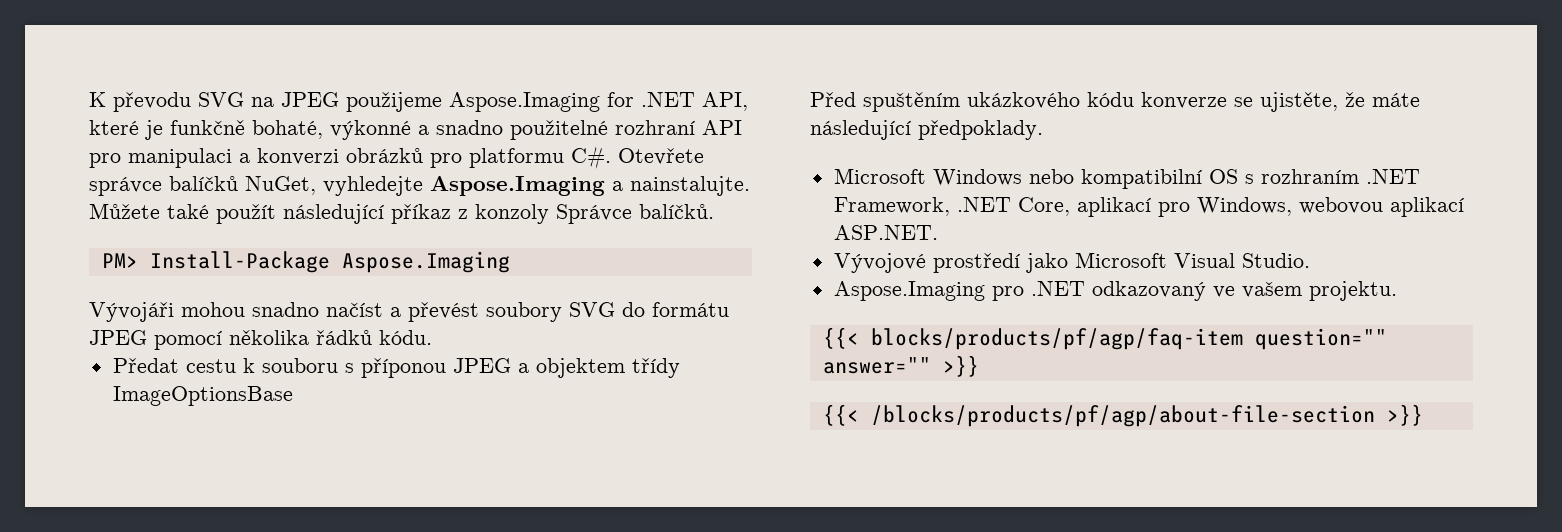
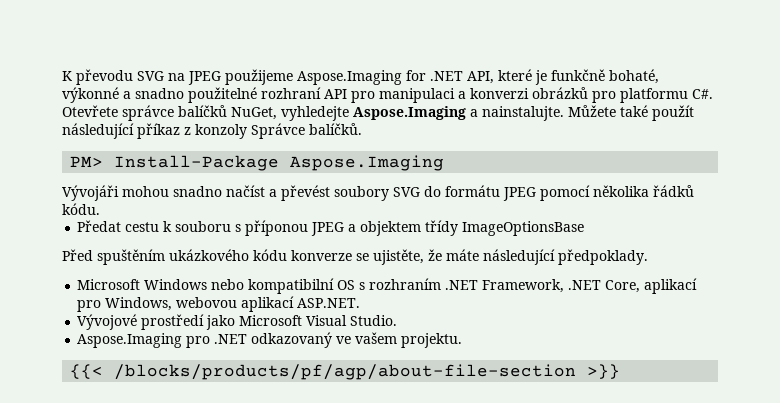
- {{< blocks/products/pf/agp/faq-item question="" answer="" >}}

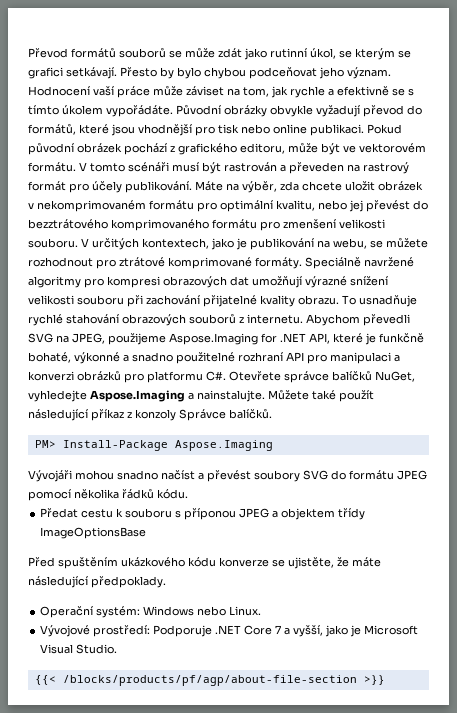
- K převodu SVG na JPEG použijeme Aspose.Imaging for .NET API, které je funkčně bohaté, výkonné a snadno použitelné rozhraní API pro manipulaci a konverzi obrázků pro platformu C#. Otevřete správce balíčků NuGet, vyhledejte Aspose.Imaging a nainstalujte.
+ Převod formátů souborů se může zdát jako rutinní úkol, se kterým se grafici setkávají. Přesto by bylo chybou podceňovat jeho význam. Hodnocení vaší práce může záviset na tom, jak rychle a efektivně se s tímto úkolem vypořádáte. Původní obrázky obvykle vyžadují převod do formátů, které jsou vhodnější pro tisk nebo online publikaci. Pokud původní obrázek pochází z grafického editoru, může být ve vektorovém formátu. V tomto scénáři musí být rastrován a převeden na rastrový formát pro účely publikování. Máte na výběr, zda chcete uložit obrázek v nekomprimovaném formátu pro optimální kvalitu, nebo jej převést do bezztrátového komprimovaného formátu pro zmenšení velikosti souboru. V určitých kontextech, jako je publikování na webu, se můžete rozhodnout pro ztrátové komprimované formáty. Speciálně navržené algoritmy pro kompresi obrazových dat umožňují výrazné snížení velikosti souboru při zachování přijatelné kvality obrazu. To usnadňuje rychlé stahování obrazových souborů z internetu. Abychom převedli SVG na JPEG, použijeme Aspose.Imaging for .NET API, které je funkčně bohaté, výkonné a snadno použitelné rozhraní API pro manipulaci a konverzi obrázků pro platformu C#. Otevřete správce balíčků NuGet, vyhledejte Aspose.Imaging a nainstalujte.
- Microsoft Windows nebo kompatibilní OS s rozhraním .NET Framework, .NET Core, aplikací pro Windows, webovou aplikací ASP.NET.
- Vývojové prostředí jako Microsoft Visual Studio.
- Aspose.Imaging pro .NET odkazovaný ve vašem projektu.
+ Operační systém: Windows nebo Linux.
+ Vývojové prostředí: Podporuje .NET Core 7 a vyšší, jako je Microsoft Visual Studio.

